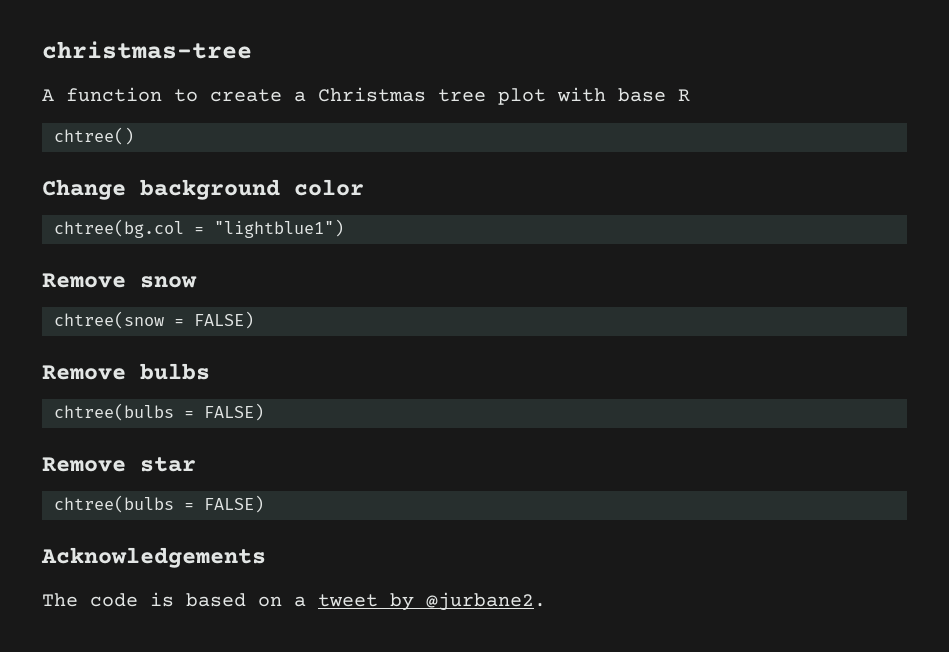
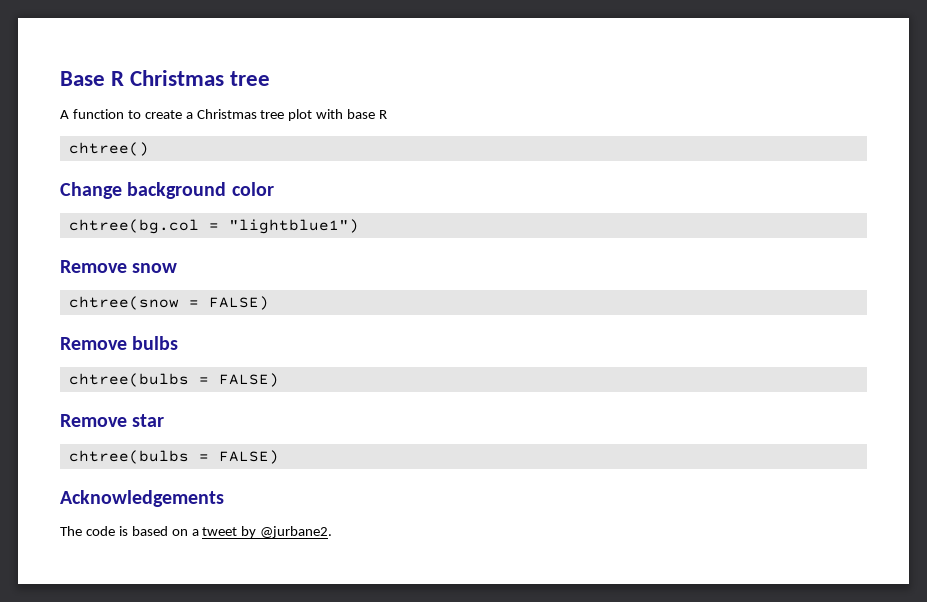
- christmas-tree
+ Base R Christmas tree

